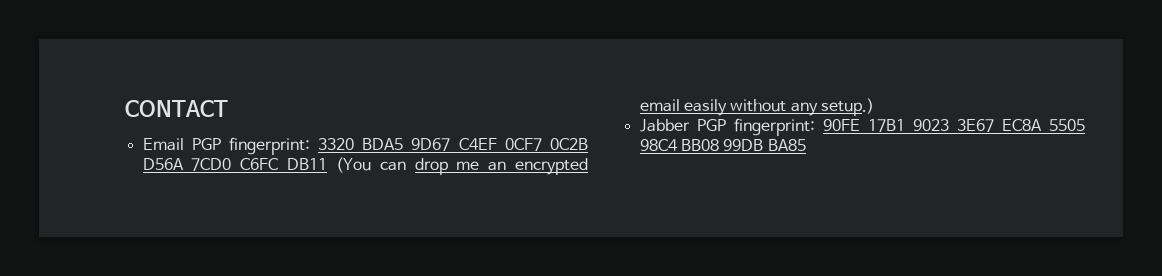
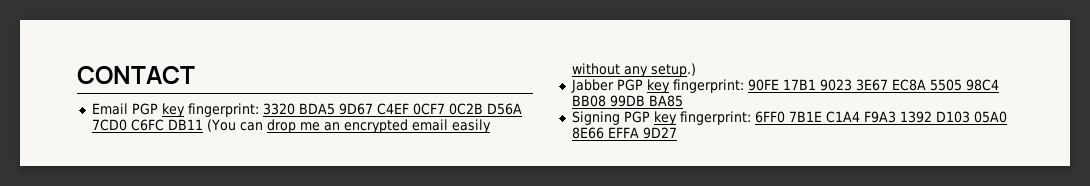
- Email PGP fingerprint: 3320 BDA5 9D67 C4EF 0CF7 0C2B D56A 7CD0 C6FC DB11 (You can drop me an encrypted email easily without any setup.)
+ Email PGP key fingerprint: 3320 BDA5 9D67 C4EF 0CF7 0C2B D56A 7CD0 C6FC DB11 (You can drop me an encrypted email easily without any setup.)
- Jabber PGP fingerprint: 90FE 17B1 9023 3E67 EC8A 5505 98C4 BB08 99DB BA85
+ Jabber PGP key fingerprint: 90FE 17B1 9023 3E67 EC8A 5505 98C4 BB08 99DB BA85
+ Signing PGP key fingerprint: 6FF0 7B1E C1A4 F9A3 1392 D103 05A0 8E66 EFFA 9D27

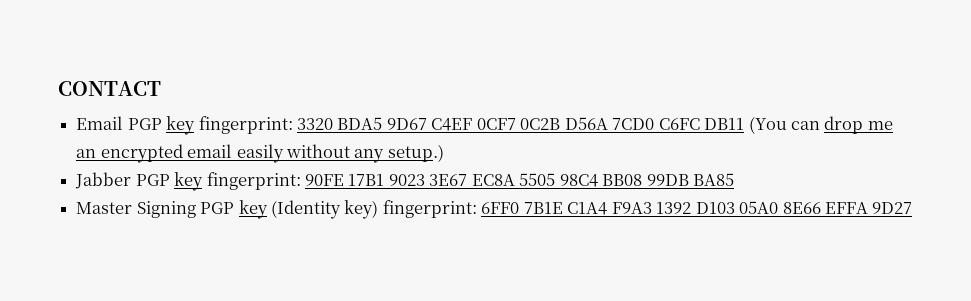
- Signing PGP key fingerprint: 6FF0 7B1E C1A4 F9A3 1392 D103 05A0 8E66 EFFA 9D27
+ Master Signing PGP key (Identity key) fingerprint: 6FF0 7B1E C1A4 F9A3 1392 D103 05A0 8E66 EFFA 9D27

